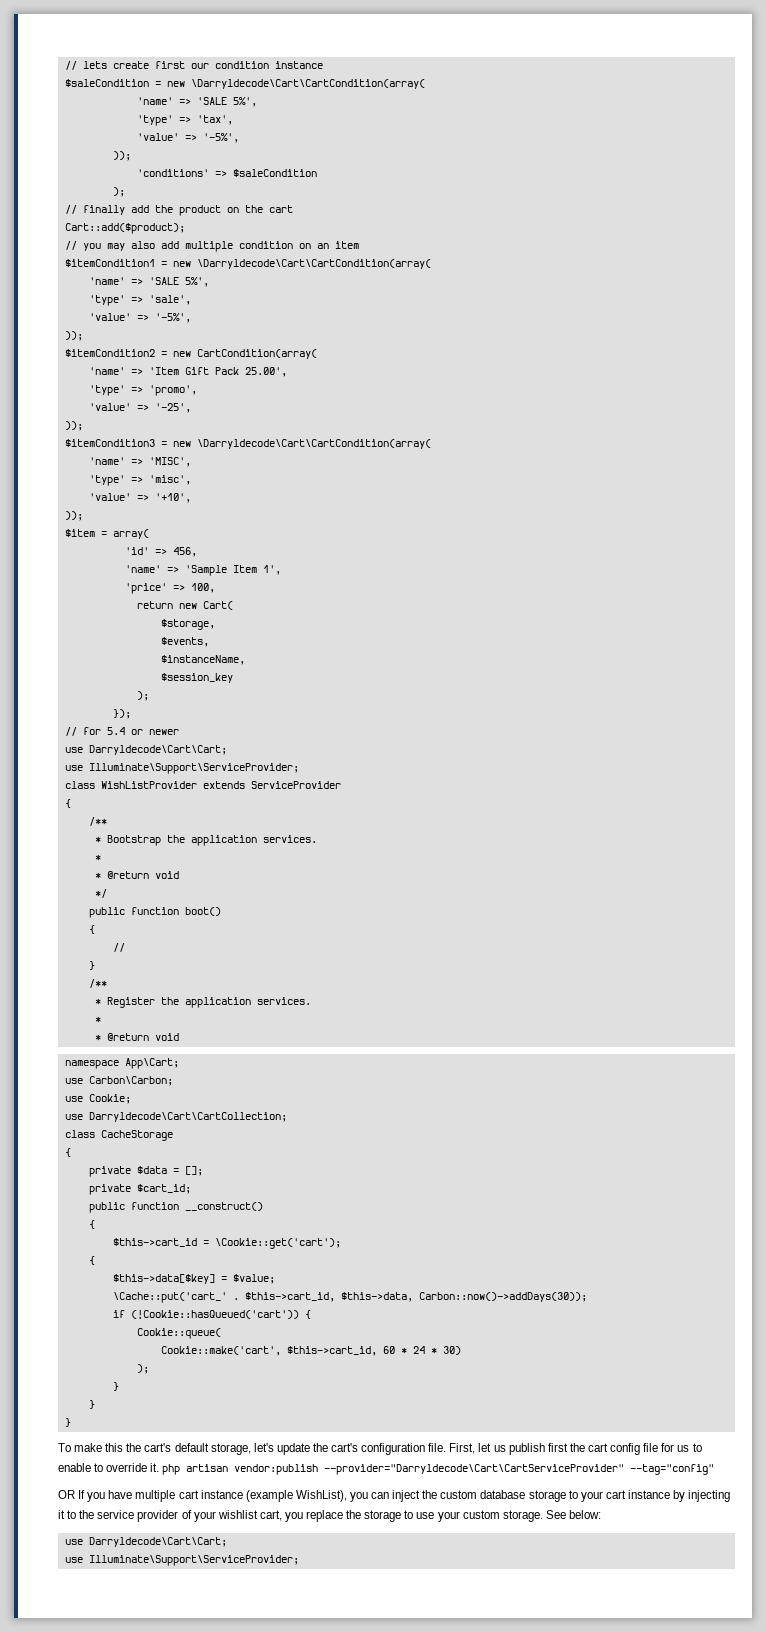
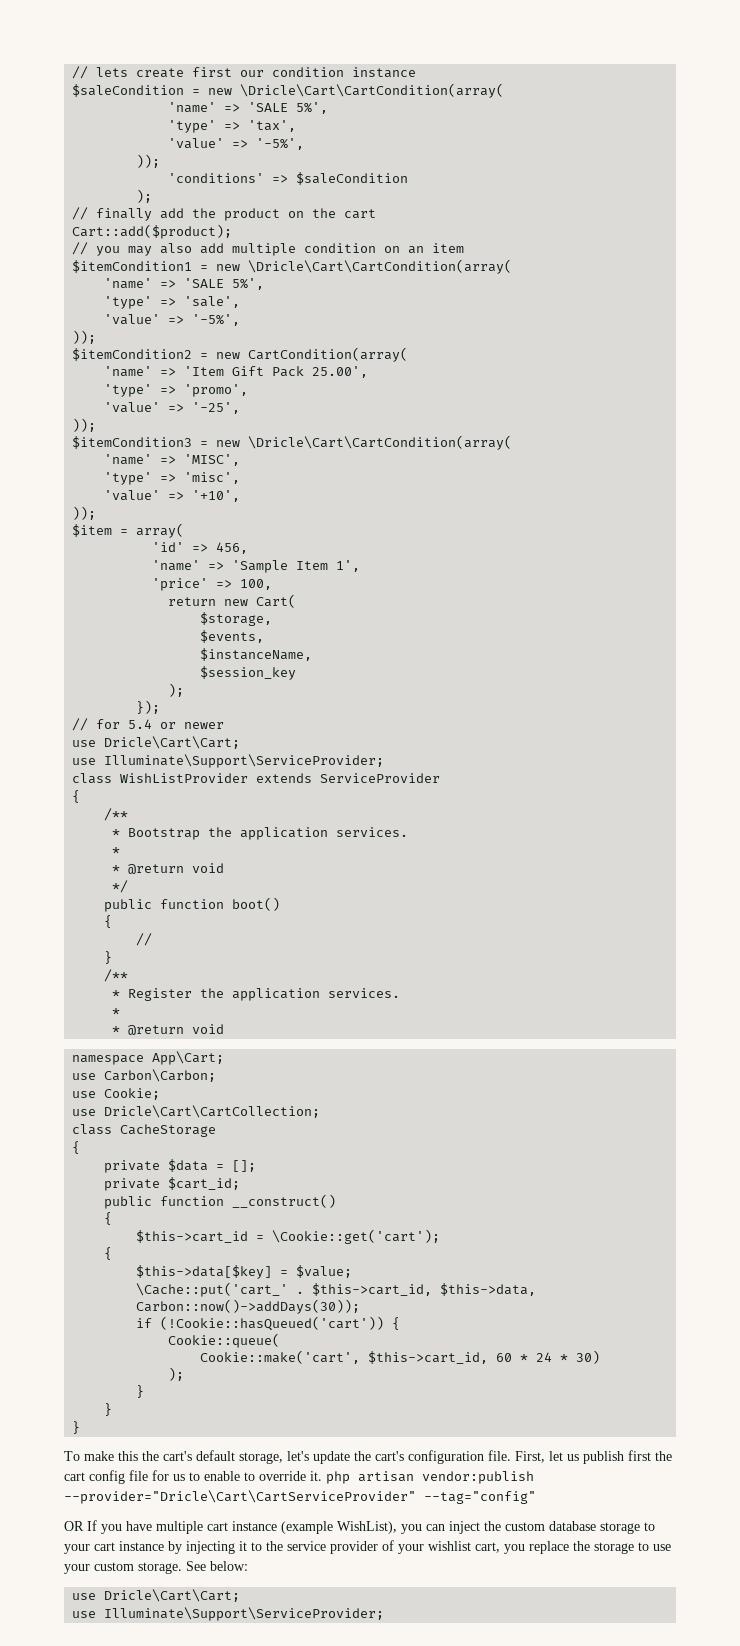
- $saleCondition = new \Darryldecode\Cart\CartCondition(array(
+ $saleCondition = new \Dricle\Cart\CartCondition(array(
- $itemCondition1 = new \Darryldecode\Cart\CartCondition(array(
+ $itemCondition1 = new \Dricle\Cart\CartCondition(array(
- $itemCondition3 = new \Darryldecode\Cart\CartCondition(array(
+ $itemCondition3 = new \Dricle\Cart\CartCondition(array(
  // for 5.4 or newer
- use Darryldecode\Cart\Cart;
+ use Dricle\Cart\Cart;
- use Darryldecode\Cart\CartCollection;
+ use Dricle\Cart\CartCollection;
- First, let us publish first the cart config file for us to enable to override it. php artisan vendor:publish --provider="Darryldecode\Cart\CartServiceProvider" --tag="config"
+ First, let us publish first the cart config file for us to enable to override it. php artisan vendor:publish --provider="Dricle\Cart\CartServiceProvider" --tag="config"
  See below:
- use Darryldecode\Cart\Cart;
+ use Dricle\Cart\Cart;

